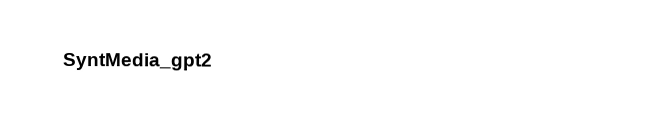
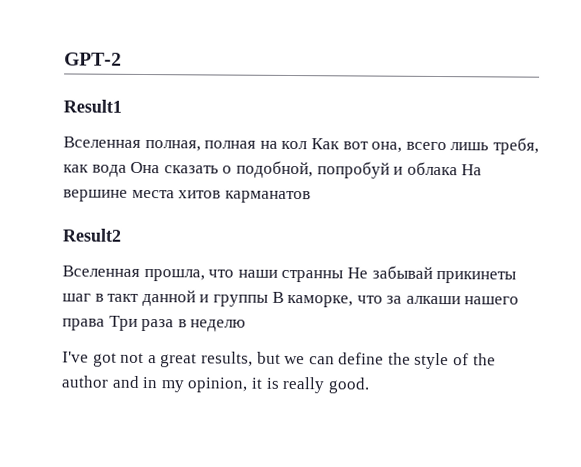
- SyntMedia_gpt2
+ GPT-2
+ Result1
+ Вселенная полная, полная на кол Как вот она, всего лишь требя, как вода Она сказать о подобной, попробуй и облака На вершине места хитов карманатов
+ Result2
+ Вселенная прошла, что наши странны Не забывай прикинеты шаг в такт данной и группы В каморке, что за алкаши нашего права Три раза в неделю
+ I've got not a great results, but we can define the style of the author and in my opinion, it is really good.

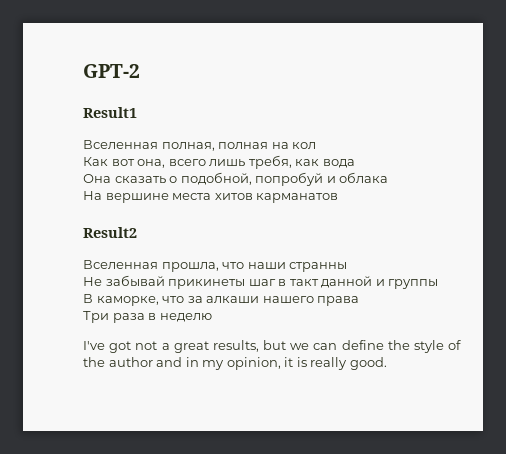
- Вселенная полная, полная на кол Как вот она, всего лишь требя, как вода Она сказать о подобной, попробуй и облака На вершине места хитов карманатов
+ Вселенная полная, полная на кол
+ Как вот она, всего лишь требя, как вода
+ Она сказать о подобной, попробуй и облака
+ На вершине места хитов карманатов
- Вселенная прошла, что наши странны Не забывай прикинеты шаг в такт данной и группы В каморке, что за алкаши нашего права Три раза в неделю
+ Вселенная прошла, что наши странны
+ Не забывай прикинеты шаг в такт данной и группы
+ В каморке, что за алкаши нашего права
+ Три раза в неделю

